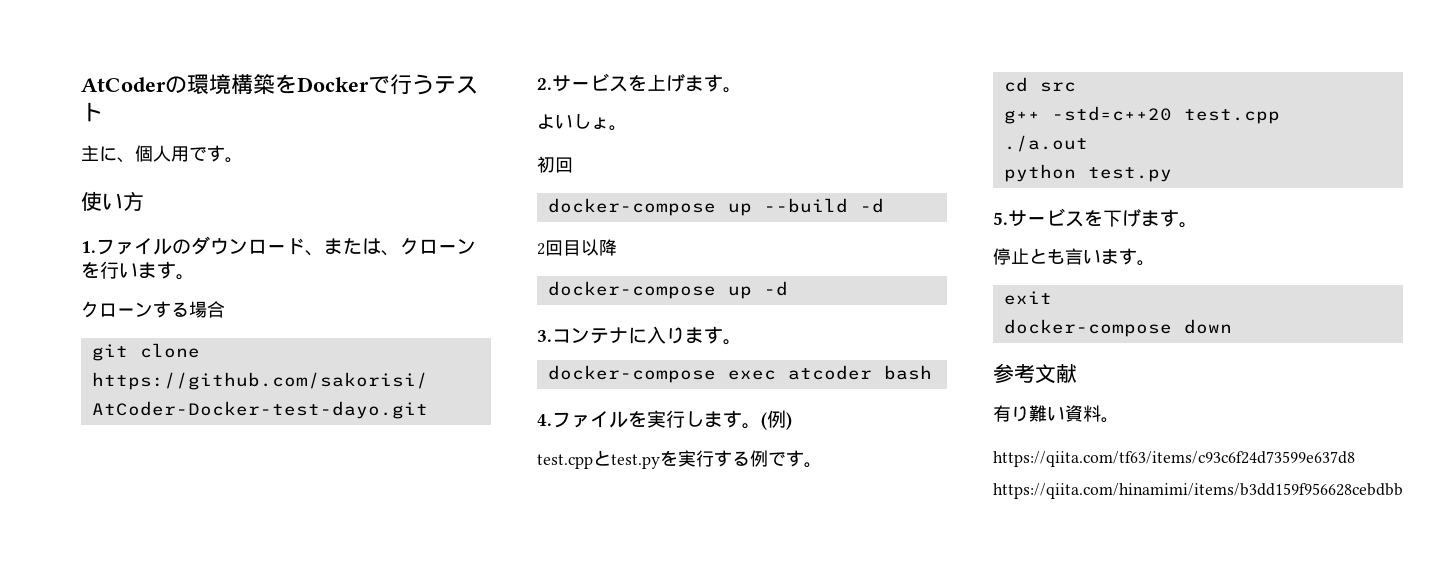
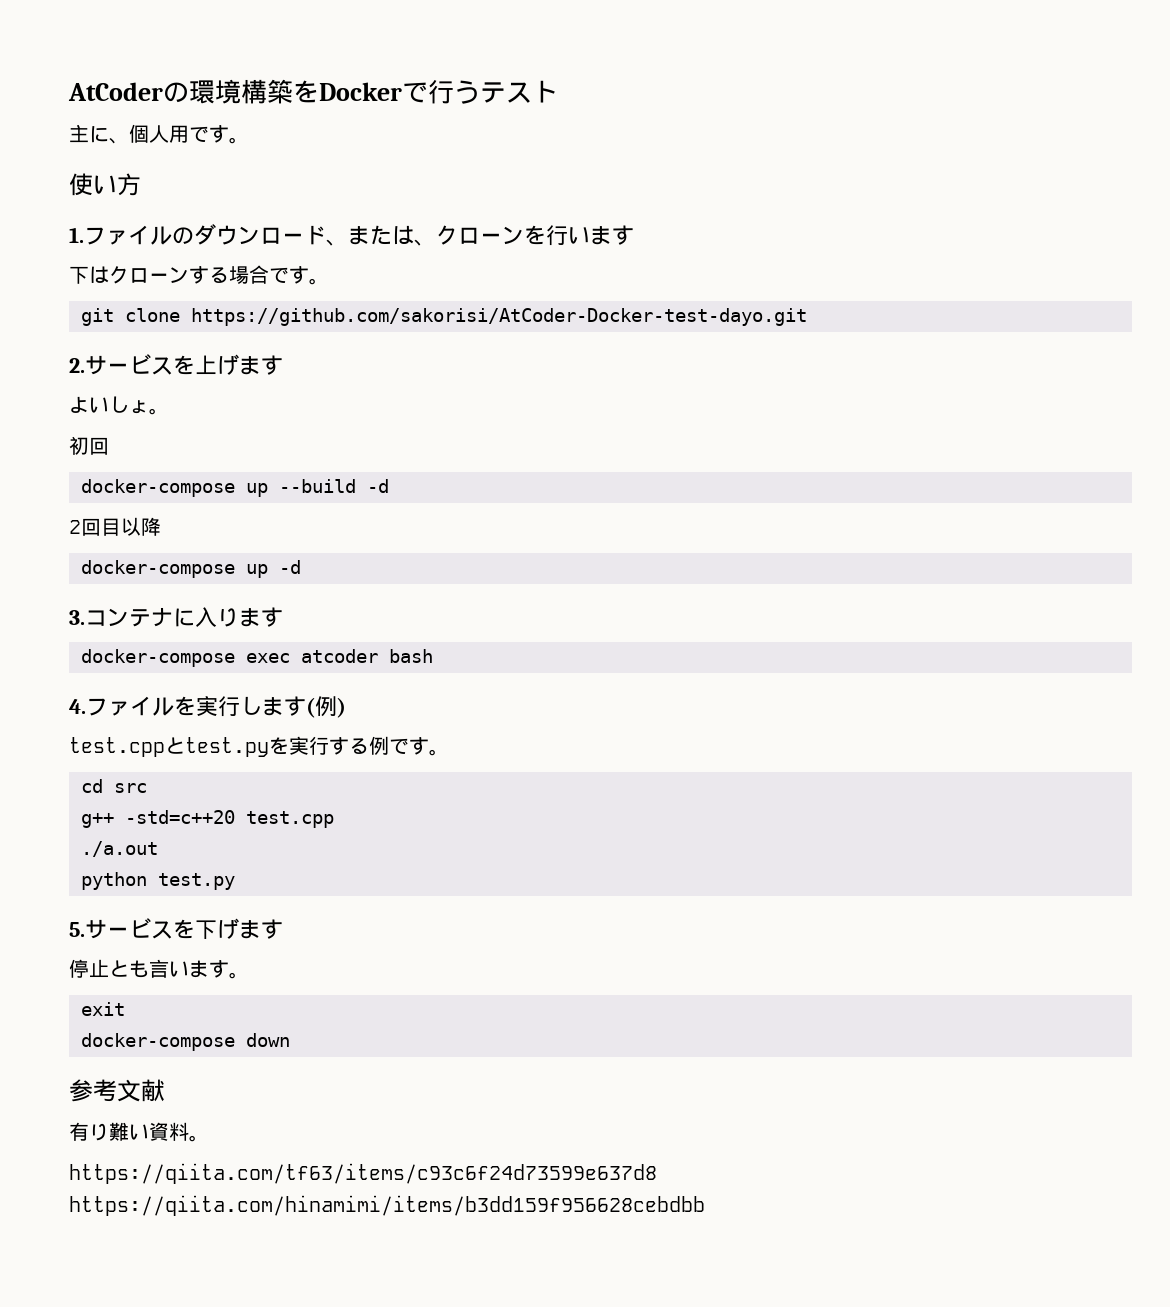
- 1.ファイルのダウンロード、または、クローンを行います。
- クローンする場合
+ 1.ファイルのダウンロード、または、クローンを行います
+ 下はクローンする場合です。
- 2.サービスを上げます。
+ 2.サービスを上げます
- 3.コンテナに入ります。
+ 3.コンテナに入ります
- 4.ファイルを実行します。(例)
+ 4.ファイルを実行します(例)
- 5.サービスを下げます。
+ 5.サービスを下げます

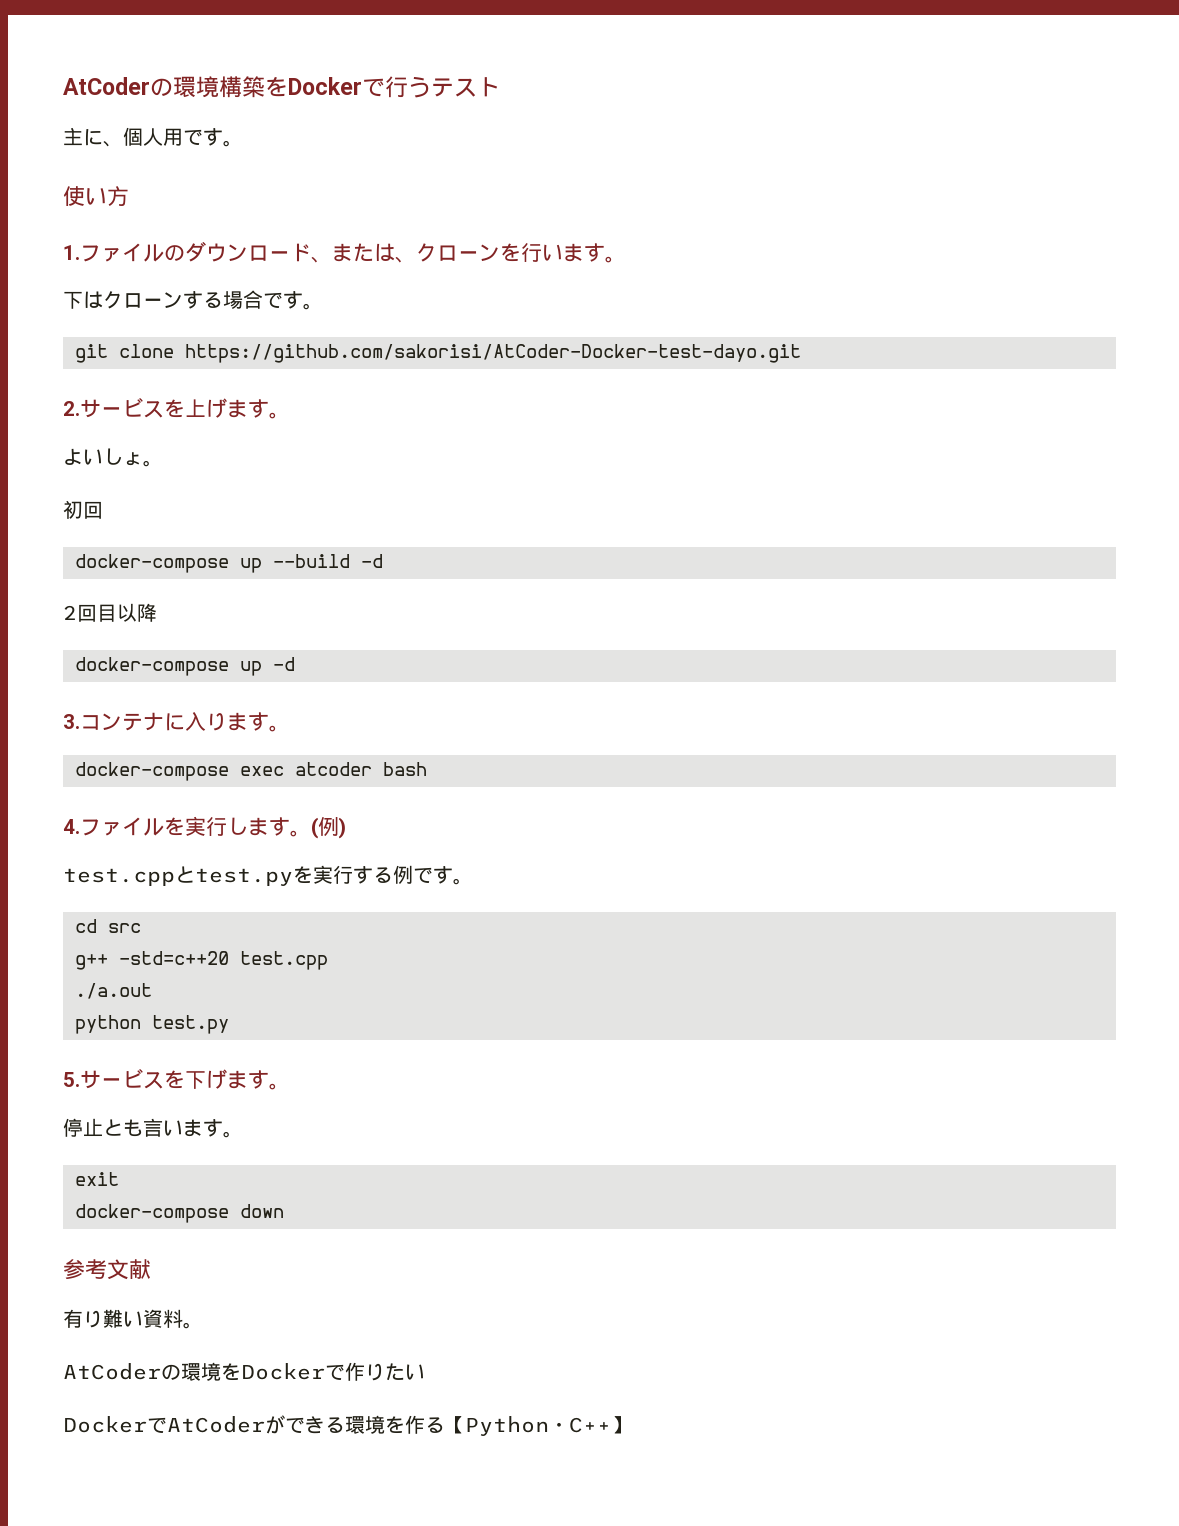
- 1.ファイルのダウンロード、または、クローンを行います
+ 1.ファイルのダウンロード、または、クローンを行います。
- 2.サービスを上げます
+ 2.サービスを上げます。
- 3.コンテナに入ります
+ 3.コンテナに入ります。
- 4.ファイルを実行します(例)
+ 4.ファイルを実行します。(例)
- 5.サービスを下げます
+ 5.サービスを下げます。
- https://qiita.com/tf63/items/c93c6f24d73599e637d8 https://qiita.com/hinamimi/items/b3dd159f956628cebdbb
+ AtCoderの環境をDockerで作りたい
+ DockerでAtCoderができる環境を作る【Python・C++】

